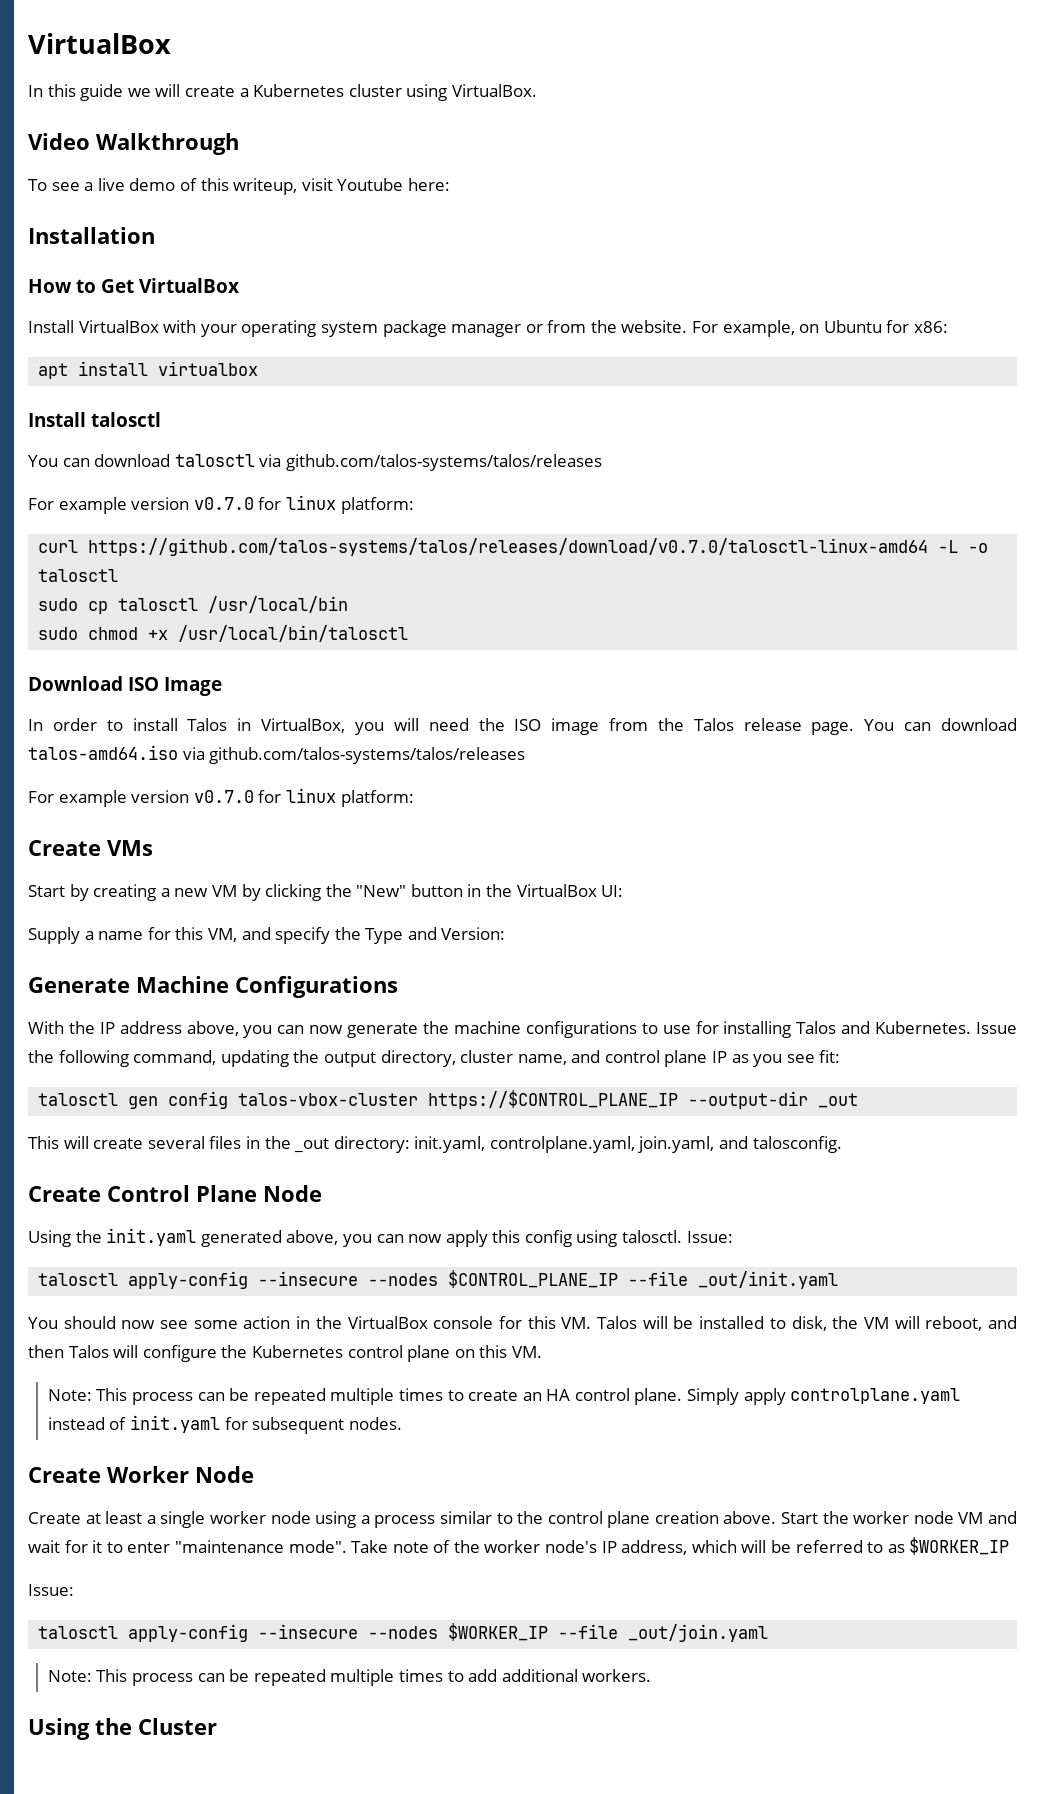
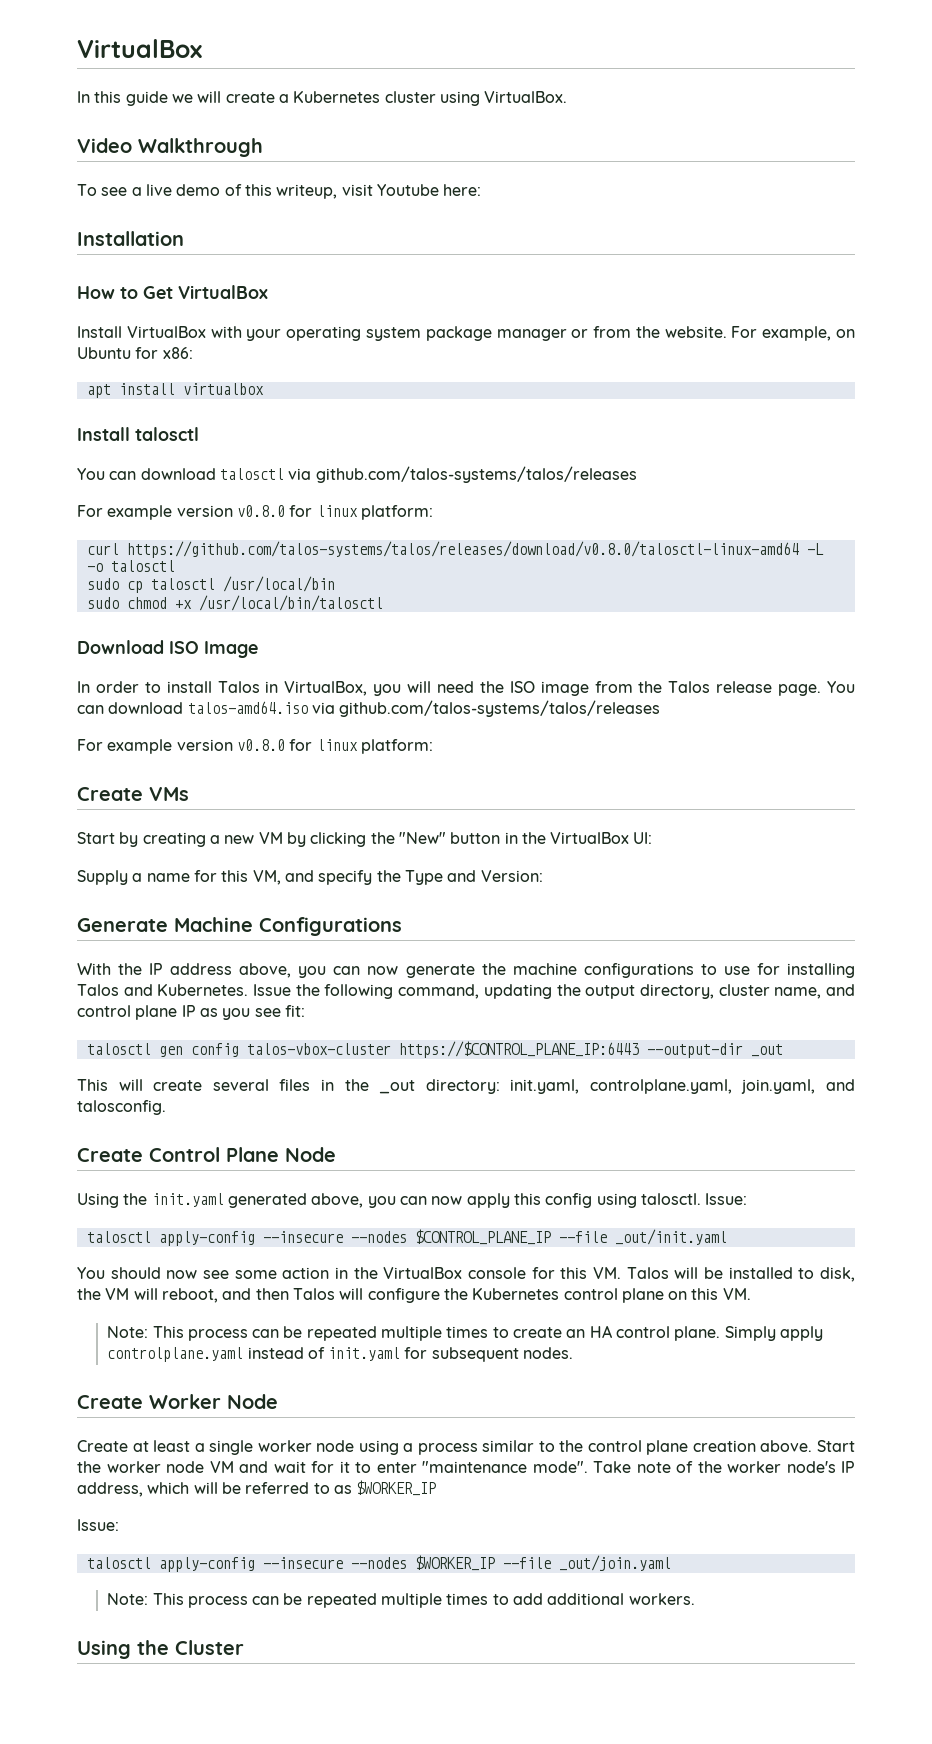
  You can download talosctl via github.com/talos-systems/talos/releases
- For example version v0.7.0 for linux platform:
+ For example version v0.8.0 for linux platform:
- curl https://github.com/talos-systems/talos/releases/download/v0.7.0/talosctl-linux-amd64 -L -o talosctl
+ curl https://github.com/talos-systems/talos/releases/download/v0.8.0/talosctl-linux-amd64 -L -o talosctl
  You can download talos-amd64.iso via github.com/talos-systems/talos/releases
- For example version v0.7.0 for linux platform:
+ For example version v0.8.0 for linux platform:
- talosctl gen config talos-vbox-cluster https://$CONTROL_PLANE_IP --output-dir _out
+ talosctl gen config talos-vbox-cluster https://$CONTROL_PLANE_IP:6443 --output-dir _out

